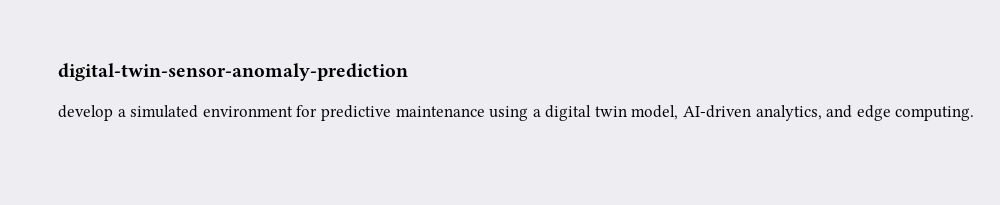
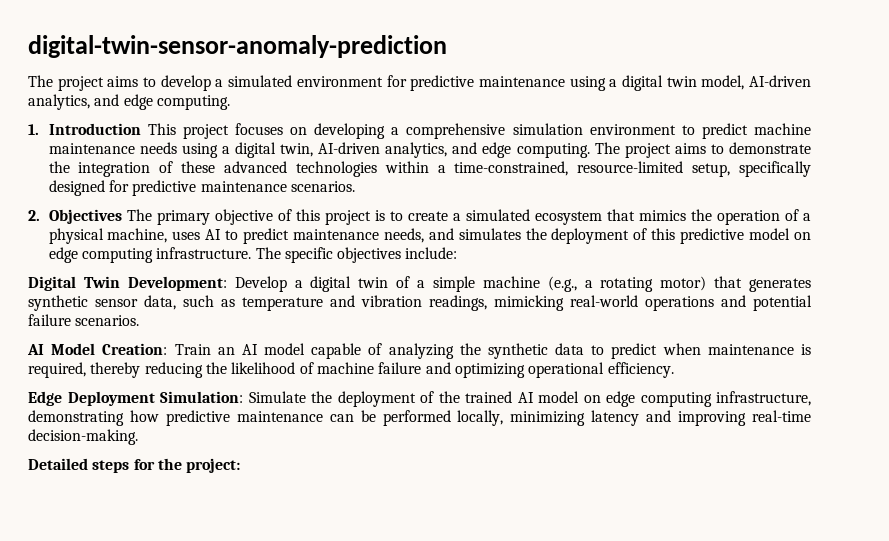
- develop a simulated environment for predictive maintenance using a digital twin model, AI-driven analytics, and edge computing.
+ The project aims to develop a simulated environment for predictive maintenance using a digital twin model, AI-driven analytics, and edge computing.
+ 1. Introduction This project focuses on developing a comprehensive simulation environment to predict machine maintenance needs using a digital twin, AI-driven analytics, and edge computing. The project aims to demonstrate the integration of these advanced technologies within a time-constrained, resource-limited setup, specifically designed for predictive maintenance scenarios.
+ 2. Objectives The primary objective of this project is to create a simulated ecosystem that mimics the operation of a physical machine, uses AI to predict maintenance needs, and simulates the deployment of this predictive model on edge computing infrastructure. The specific objectives include:
+ Digital Twin Development: Develop a digital twin of a simple machine (e.g., a rotating motor) that generates synthetic sensor data, such as temperature and vibration readings, mimicking real-world operations and potential failure scenarios.
+ AI Model Creation: Train an AI model capable of analyzing the synthetic data to predict when maintenance is required, thereby reducing the likelihood of machine failure and optimizing operational efficiency.
+ Edge Deployment Simulation: Simulate the deployment of the trained AI model on edge computing infrastructure, demonstrating how predictive maintenance can be performed locally, minimizing latency and improving real-time decision-making.
+ Detailed steps for the project:

